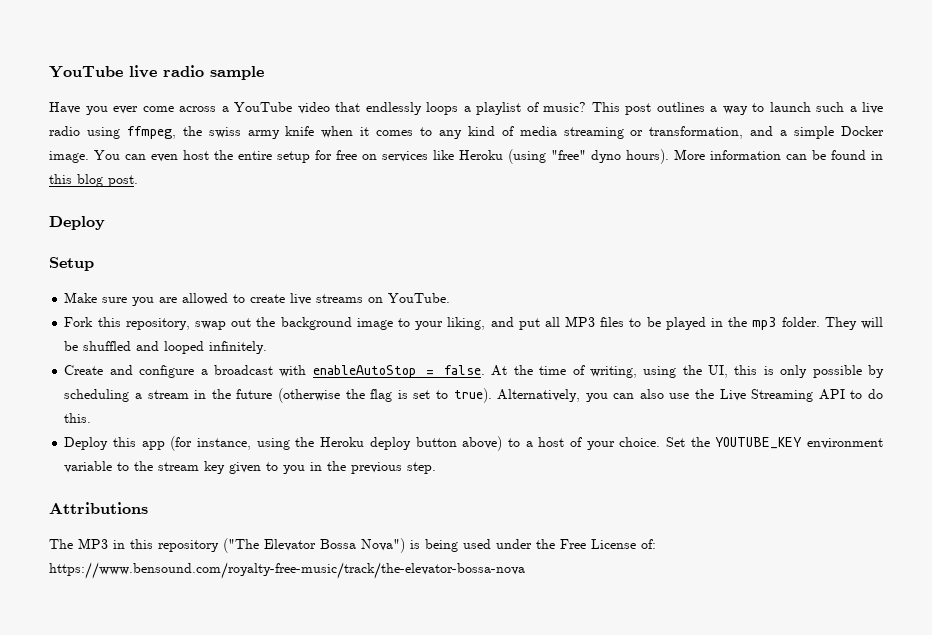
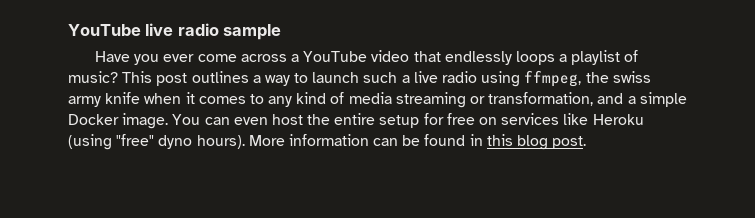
  More information can be found in this blog post.
- Deploy
- Setup
- Make sure you are allowed to create live streams on YouTube.
- Fork this repository, swap out the background image to your liking, and put all MP3 files to be played in the mp3 folder. They will be shuffled and looped infinitely.
- Create and configure a broadcast with enableAutoStop = false. At the time of writing, using the UI, this is only possible by scheduling a stream in the future (otherwise the flag is set to true). Alternatively, you can also use the Live Streaming API to do this.
- Deploy this app (for instance, using the Heroku deploy button above) to a host of your choice. Set the YOUTUBE_KEY environment variable to the stream key given to you in the previous step.
- Attributions
- The MP3 in this repository ("The Elevator Bossa Nova") is being used under the Free License of: https://www.bensound.com/royalty-free-music/track/the-elevator-bossa-nova

